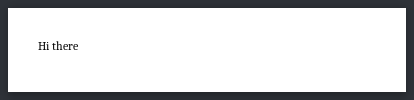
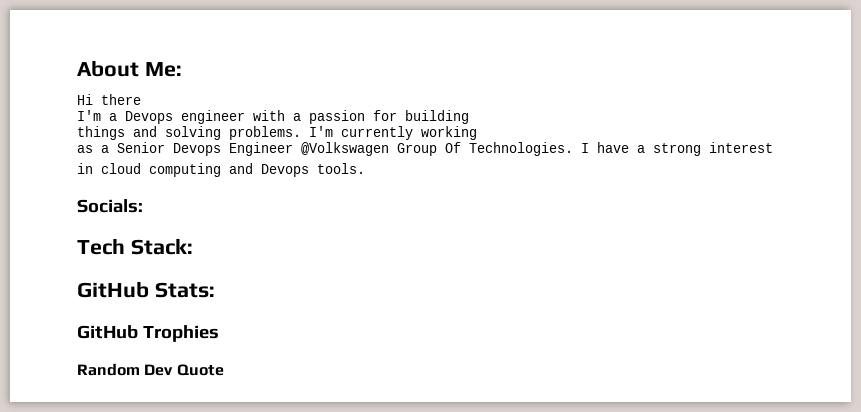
+ About Me:
+ I'm a Devops engineer with a passion for building
+ things and solving problems. I'm currently working
+ as a Senior Devops Engineer @Volkswagen Group Of Technologies. I have a strong interest
+ in cloud computing and Devops tools.
+ Socials:
+ Tech Stack:
+ GitHub Stats:
+ GitHub Trophies
+ Random Dev Quote

